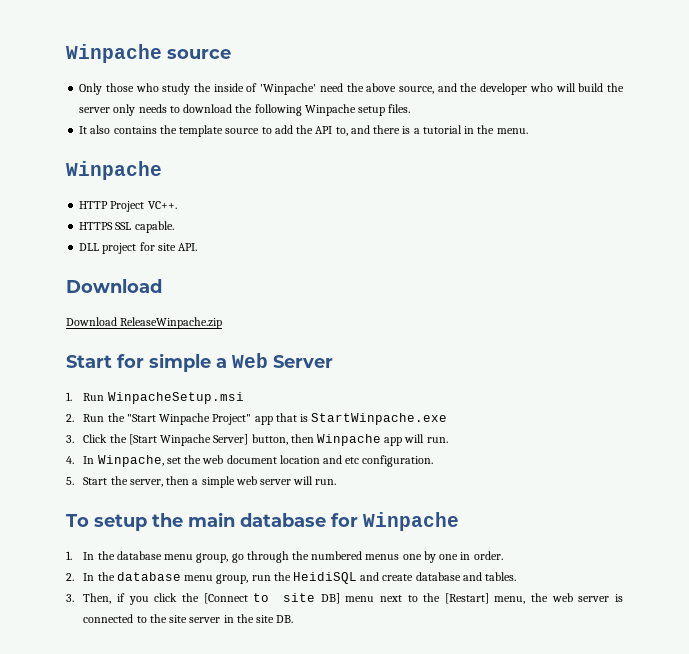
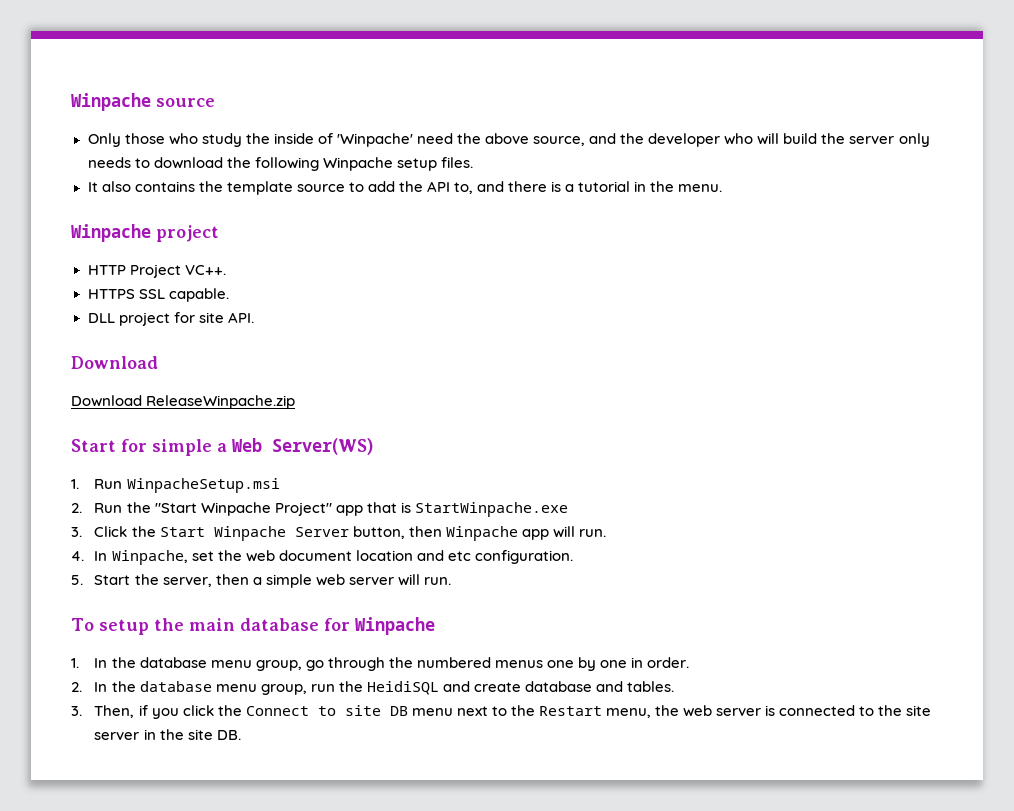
  It also contains the template source to add the API to, and there is a tutorial in the menu.
- Winpache
+ Winpache project
- Start for simple a Web Server
+ Start for simple a Web Server(WS)
- 3. Click the [Start Winpache Server] button, then Winpache app will run.
+ 3. Click the Start Winpache Server button, then Winpache app will run.
- 3. Then, if you click the [Connect to site DB] menu next to the [Restart] menu, the web server is connected to the site server in the site DB.
+ 3. Then, if you click the Connect to site DB menu next to the Restart menu, the web server is connected to the site server in the site DB.

